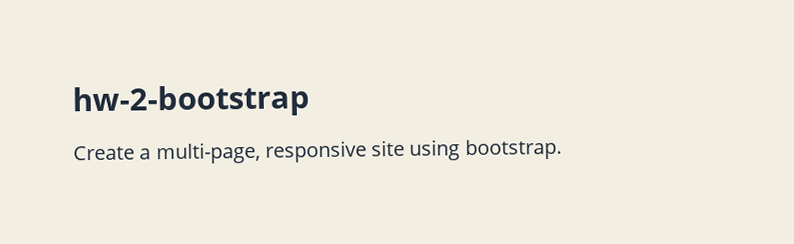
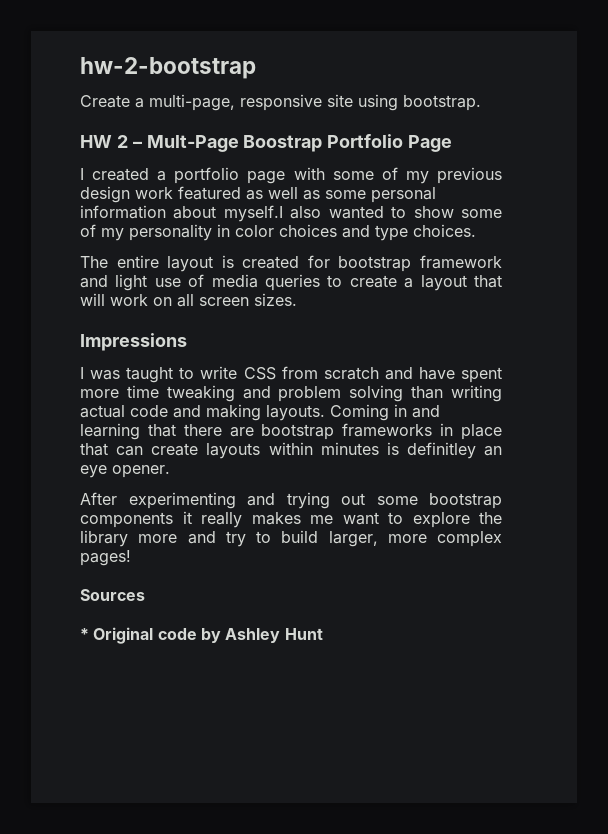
+ HW 2 – Mult-Page Boostrap Portfolio Page
+ I created a portfolio page with some of my previous design work featured as well as some personal information about myself.I also wanted to show some of my personality in color choices and type choices.
+ The entire layout is created for bootstrap framework and light use of media queries to create a layout that will work on all screen sizes.
+ Impressions
+ I was taught to write CSS from scratch and have spent more time tweaking and problem solving than writing actual code and making layouts. Coming in and learning that there are bootstrap frameworks in place that can create layouts within minutes is definitley an eye opener.
+ After experimenting and trying out some bootstrap components it really makes me want to explore the library more and try to build larger, more complex pages!
+ Sources
+ * Original code by Ashley Hunt

